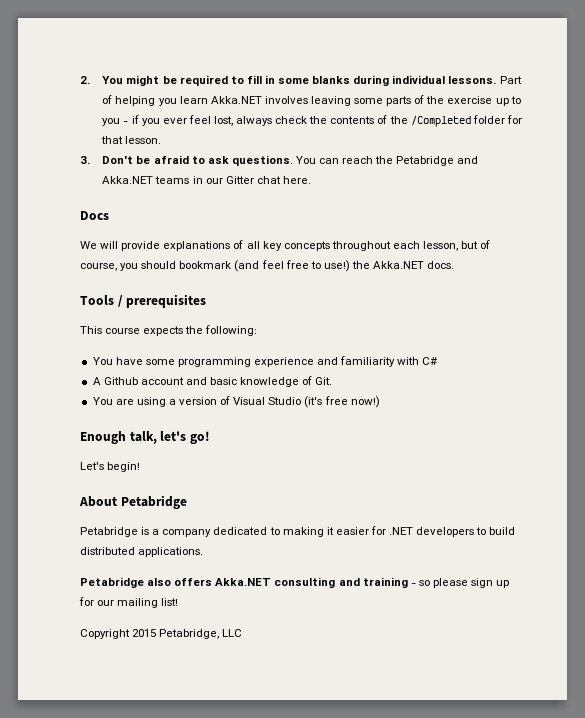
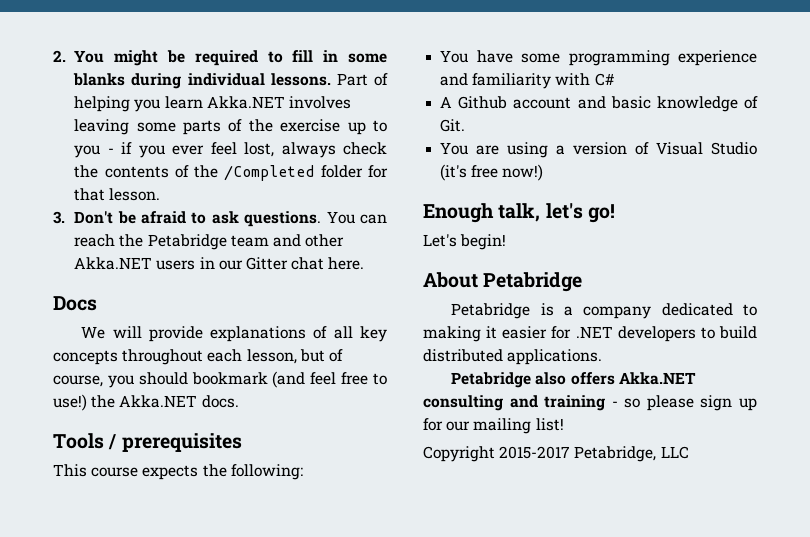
- You can reach the Petabridge and Akka.NET teams in our Gitter chat here.
+ You can reach the Petabridge team and other Akka.NET users in our Gitter chat here.
- Copyright 2015 Petabridge, LLC
+ Copyright 2015-2017 Petabridge, LLC

